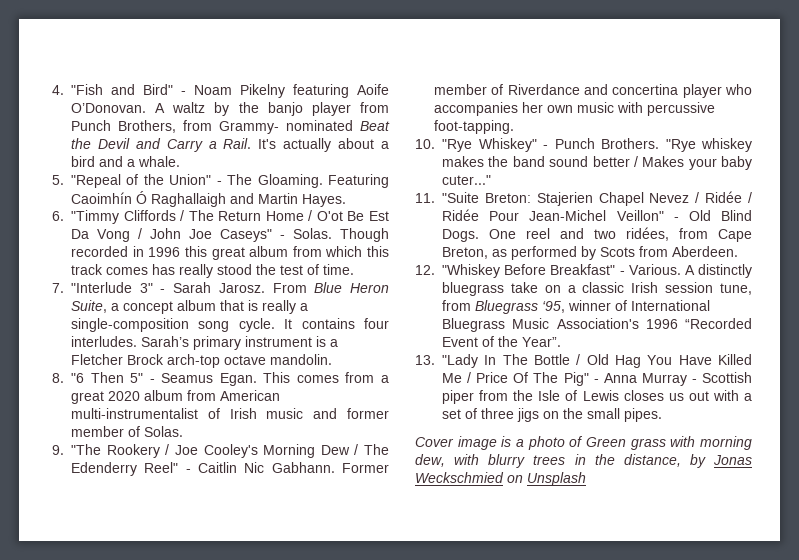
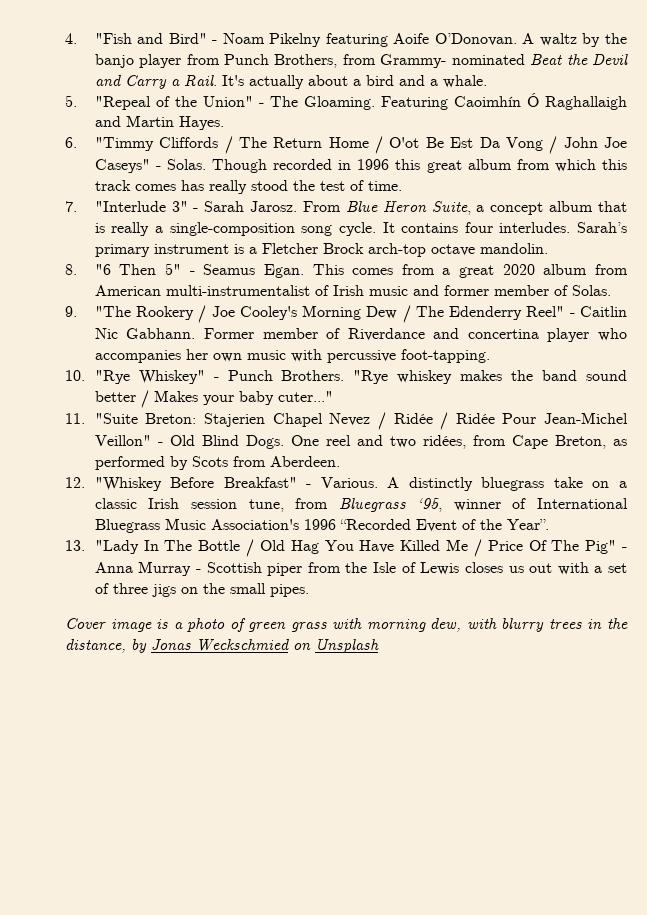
- Cover image is a photo of Green grass with morning dew, with blurry trees in the distance, by Jonas Weckschmied on Unsplash
+ Cover image is a photo of green grass with morning dew, with blurry trees in the distance, by Jonas Weckschmied on Unsplash

